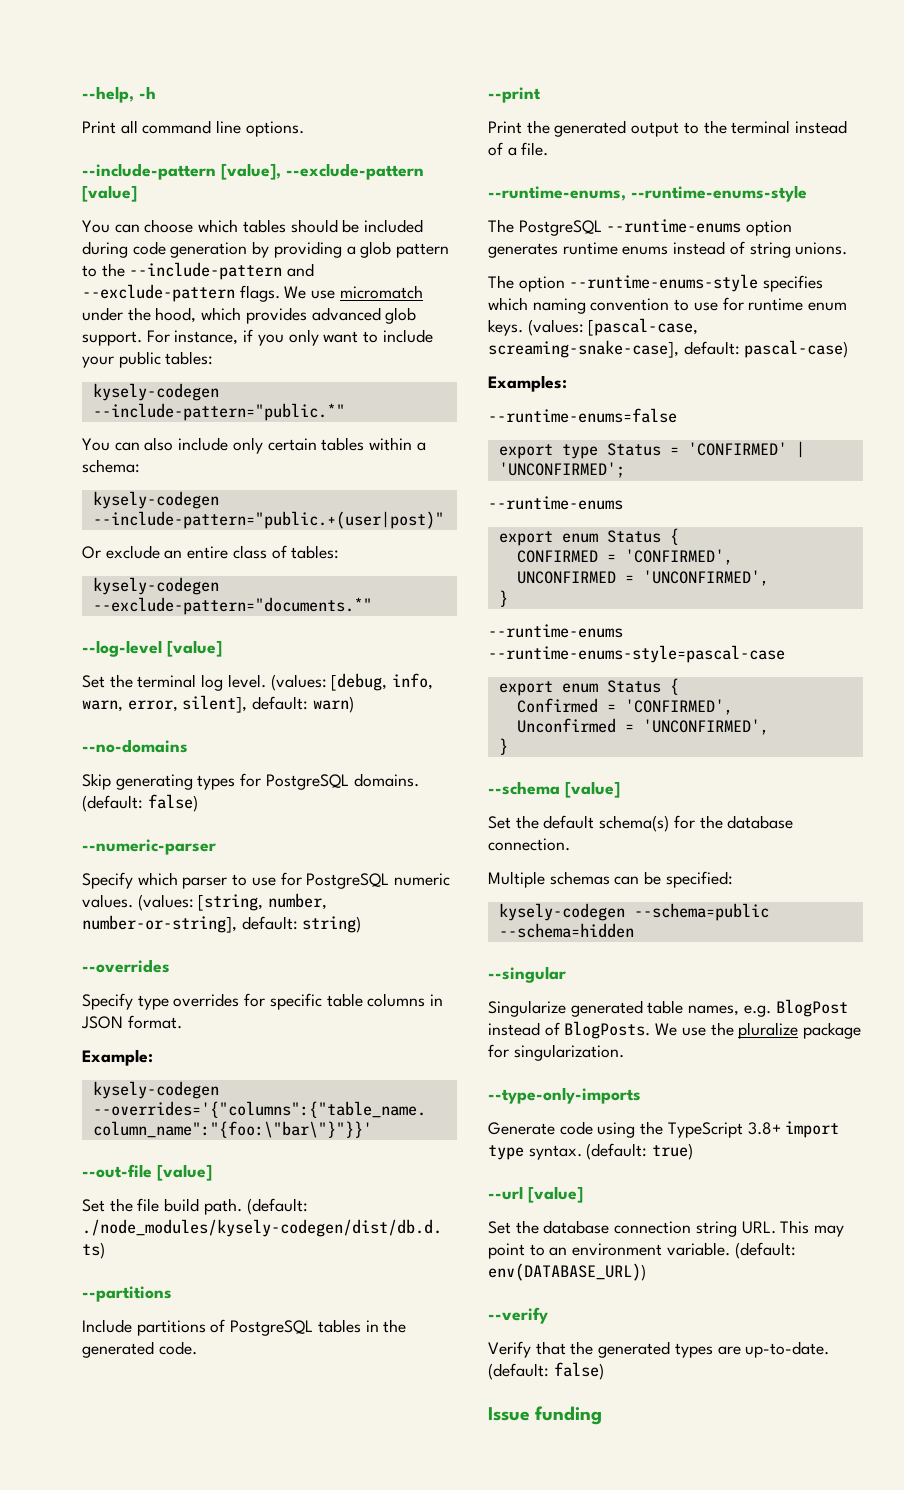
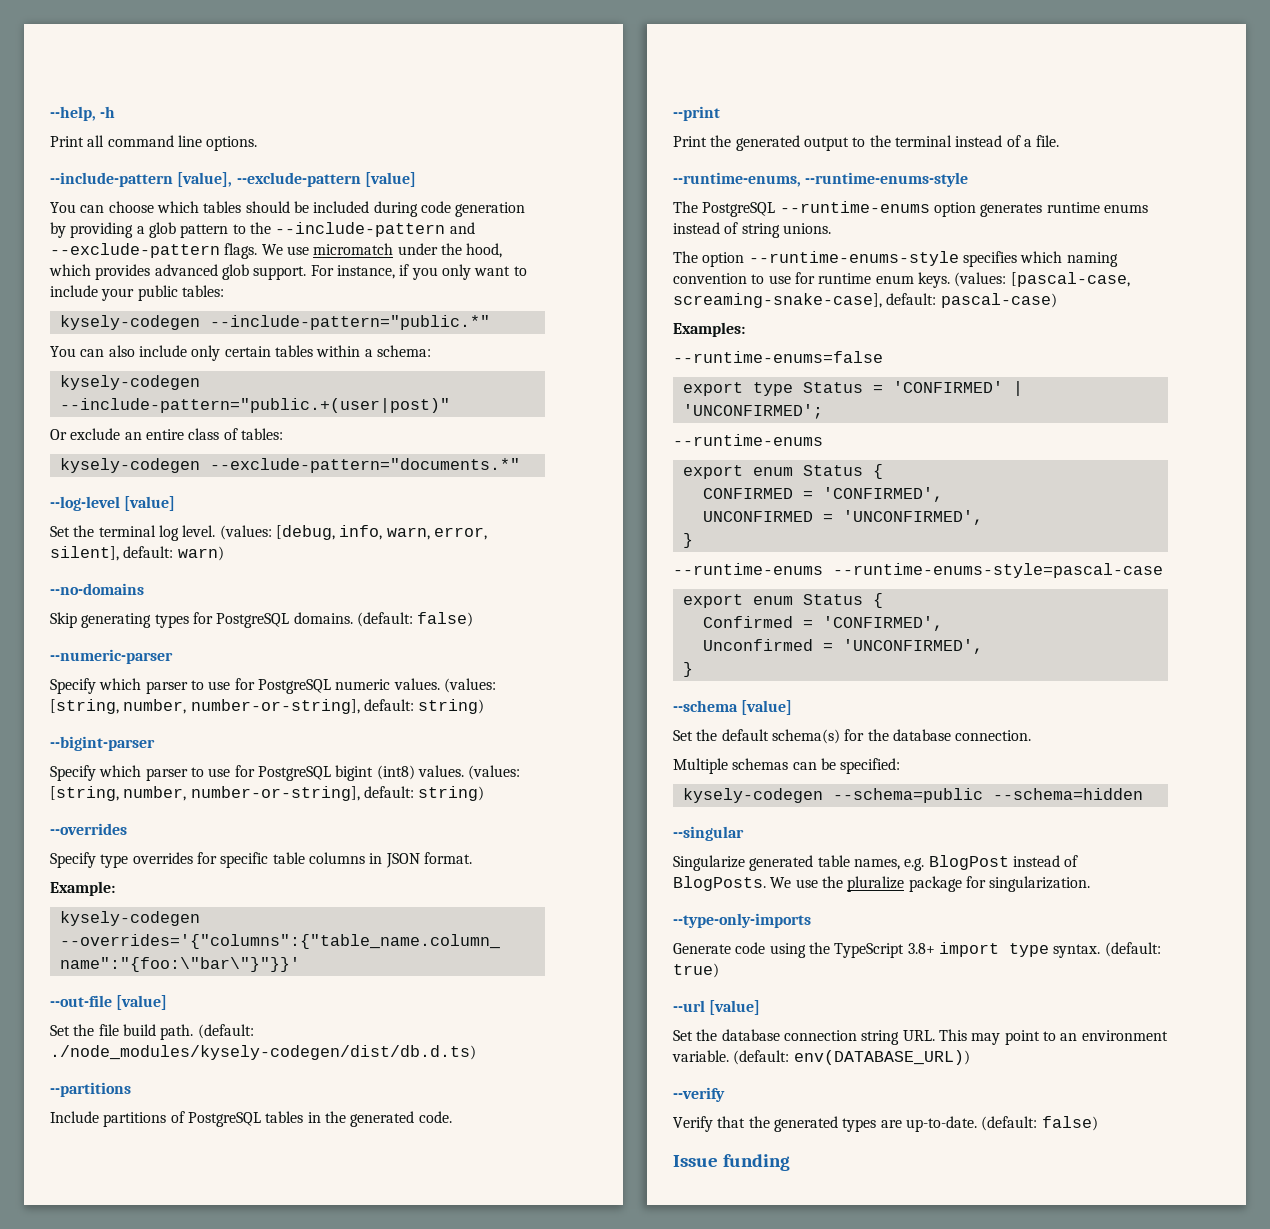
+ --bigint-parser
+ Specify which parser to use for PostgreSQL bigint (int8) values. (values: [string, number, number-or-string], default: string)

